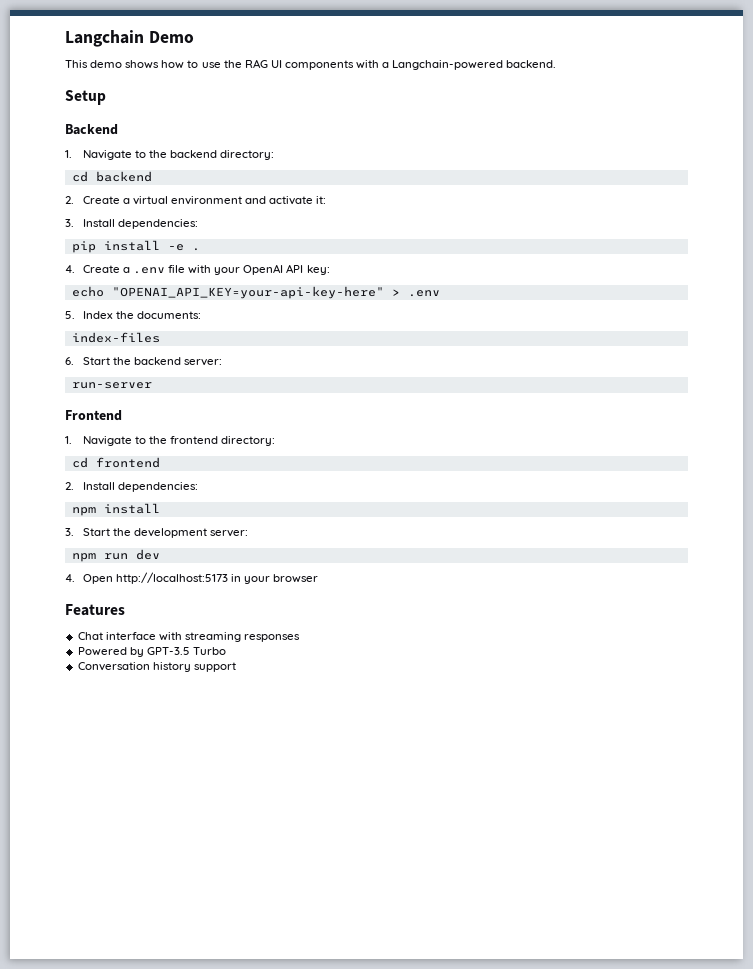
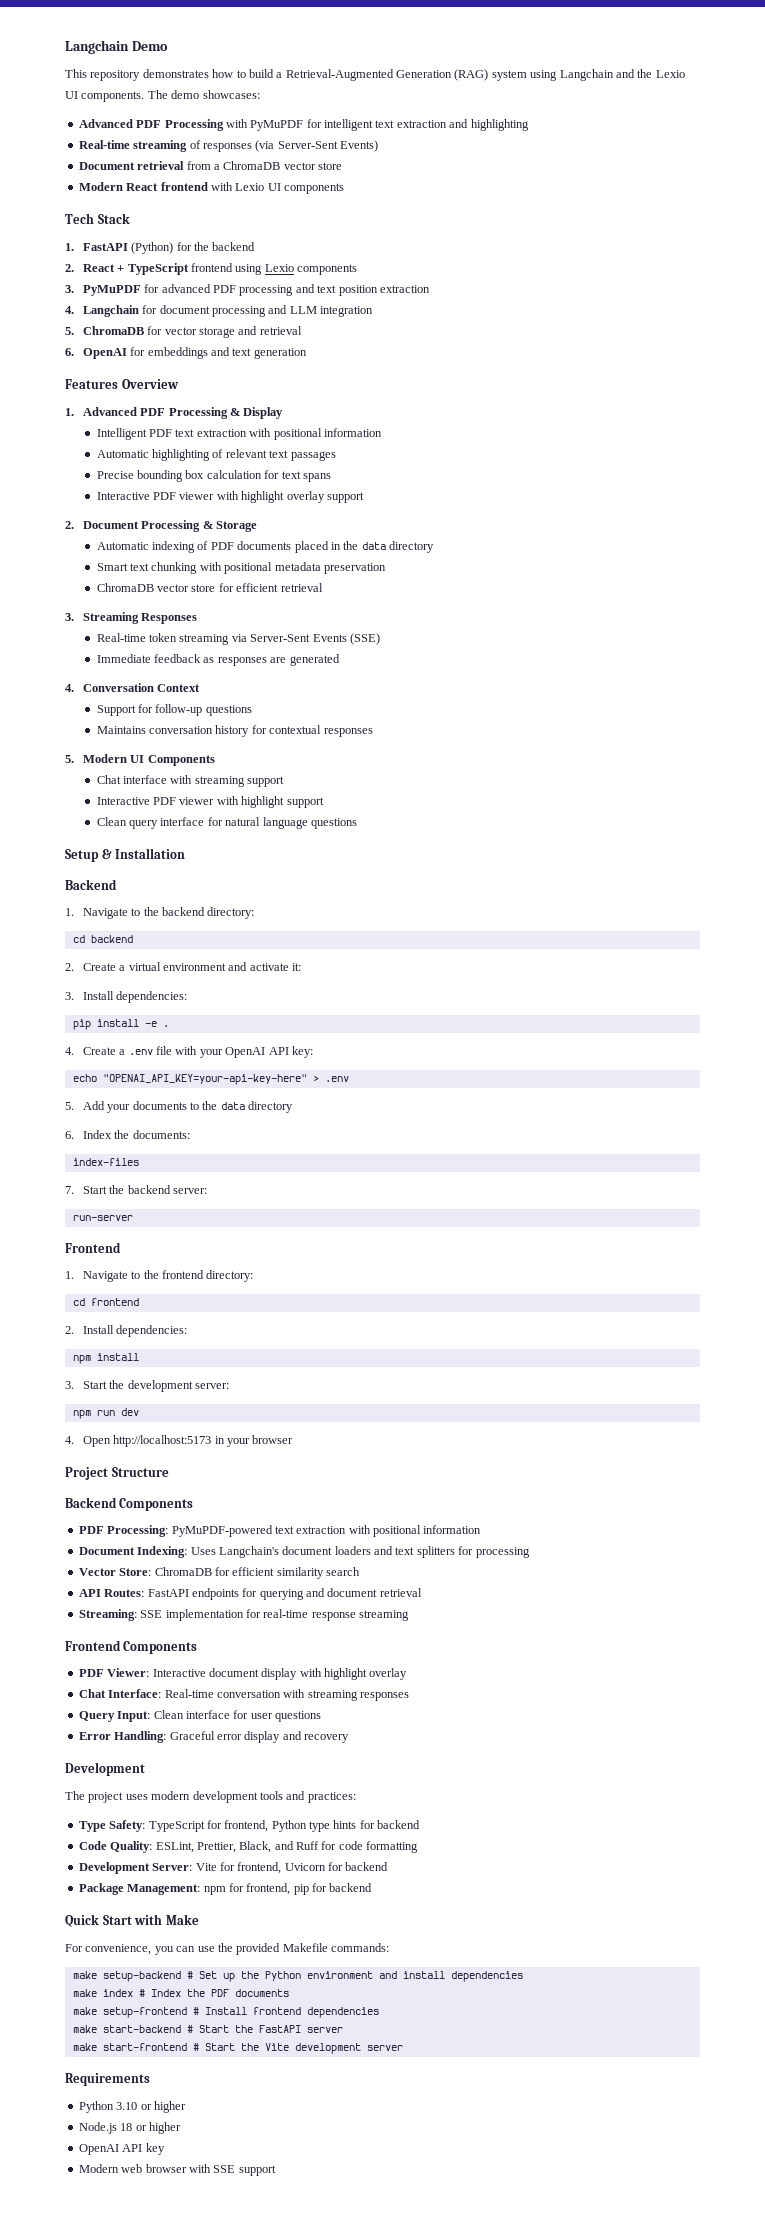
- This demo shows how to use the RAG UI components with a Langchain-powered backend.
+ This repository demonstrates how to build a Retrieval-Augmented Generation (RAG) system using Langchain and the Lexio UI components. The demo showcases:
+ Advanced PDF Processing with PyMuPDF for intelligent text extraction and highlighting
+ Real-time streaming of responses (via Server-Sent Events)
+ Document retrieval from a ChromaDB vector store
+ Modern React frontend with Lexio UI components
+ Tech Stack
+ 1. FastAPI (Python) for the backend
+ 2. React + TypeScript frontend using Lexio components
+ 3. PyMuPDF for advanced PDF processing and text position extraction
+ 4. Langchain for document processing and LLM integration
+ 5. ChromaDB for vector storage and retrieval
+ 6. OpenAI for embeddings and text generation
+ Features Overview
+ 1. Advanced PDF Processing & Display
+ Intelligent PDF text extraction with positional information
+ Automatic highlighting of relevant text passages
+ Precise bounding box calculation for text spans
+ Interactive PDF viewer with highlight overlay support
+ 2. Document Processing & Storage
+ Automatic indexing of PDF documents placed in the data directory
+ Smart text chunking with positional metadata preservation
+ ChromaDB vector store for efficient retrieval
+ 3. Streaming Responses
+ Real-time token streaming via Server-Sent Events (SSE)
+ Immediate feedback as responses are generated
+ 4. Conversation Context
+ Support for follow-up questions
+ Maintains conversation history for contextual responses
+ 5. Modern UI Components
+ Chat interface with streaming support
+ Interactive PDF viewer with highlight support
+ Clean query interface for natural language questions
- Setup
+ Setup & Installation
- 5. Index the documents:
+ 5. Add your documents to the data directory
+ 6. Index the documents:
- 6. Start the backend server:
+ 7. Start the backend server:
- Features
- Chat interface with streaming responses
- Powered by GPT-3.5 Turbo
- Conversation history support
+ Project Structure
+ Backend Components
+ PDF Processing: PyMuPDF-powered text extraction with positional information
+ Document Indexing: Uses Langchain's document loaders and text splitters for processing
+ Vector Store: ChromaDB for efficient similarity search
+ API Routes: FastAPI endpoints for querying and document retrieval
+ Streaming: SSE implementation for real-time response streaming
+ Frontend Components
+ PDF Viewer: Interactive document display with highlight overlay
+ Chat Interface: Real-time conversation with streaming responses
+ Query Input: Clean interface for user questions
+ Error Handling: Graceful error display and recovery
+ Development
+ The project uses modern development tools and practices:
+ Type Safety: TypeScript for frontend, Python type hints for backend
+ Code Quality: ESLint, Prettier, Black, and Ruff for code formatting
+ Development Server: Vite for frontend, Uvicorn for backend
+ Package Management: npm for frontend, pip for backend
+ Quick Start with Make
+ For convenience, you can use the provided Makefile commands:
+ make setup-backend # Set up the Python environment and install dependencies
+ make index # Index the PDF documents
+ make setup-frontend # Install frontend dependencies
+ make start-backend # Start the FastAPI server
+ make start-frontend # Start the Vite development server
+ Requirements
+ Python 3.10 or higher
+ Node.js 18 or higher
+ OpenAI API key
+ Modern web browser with SSE support

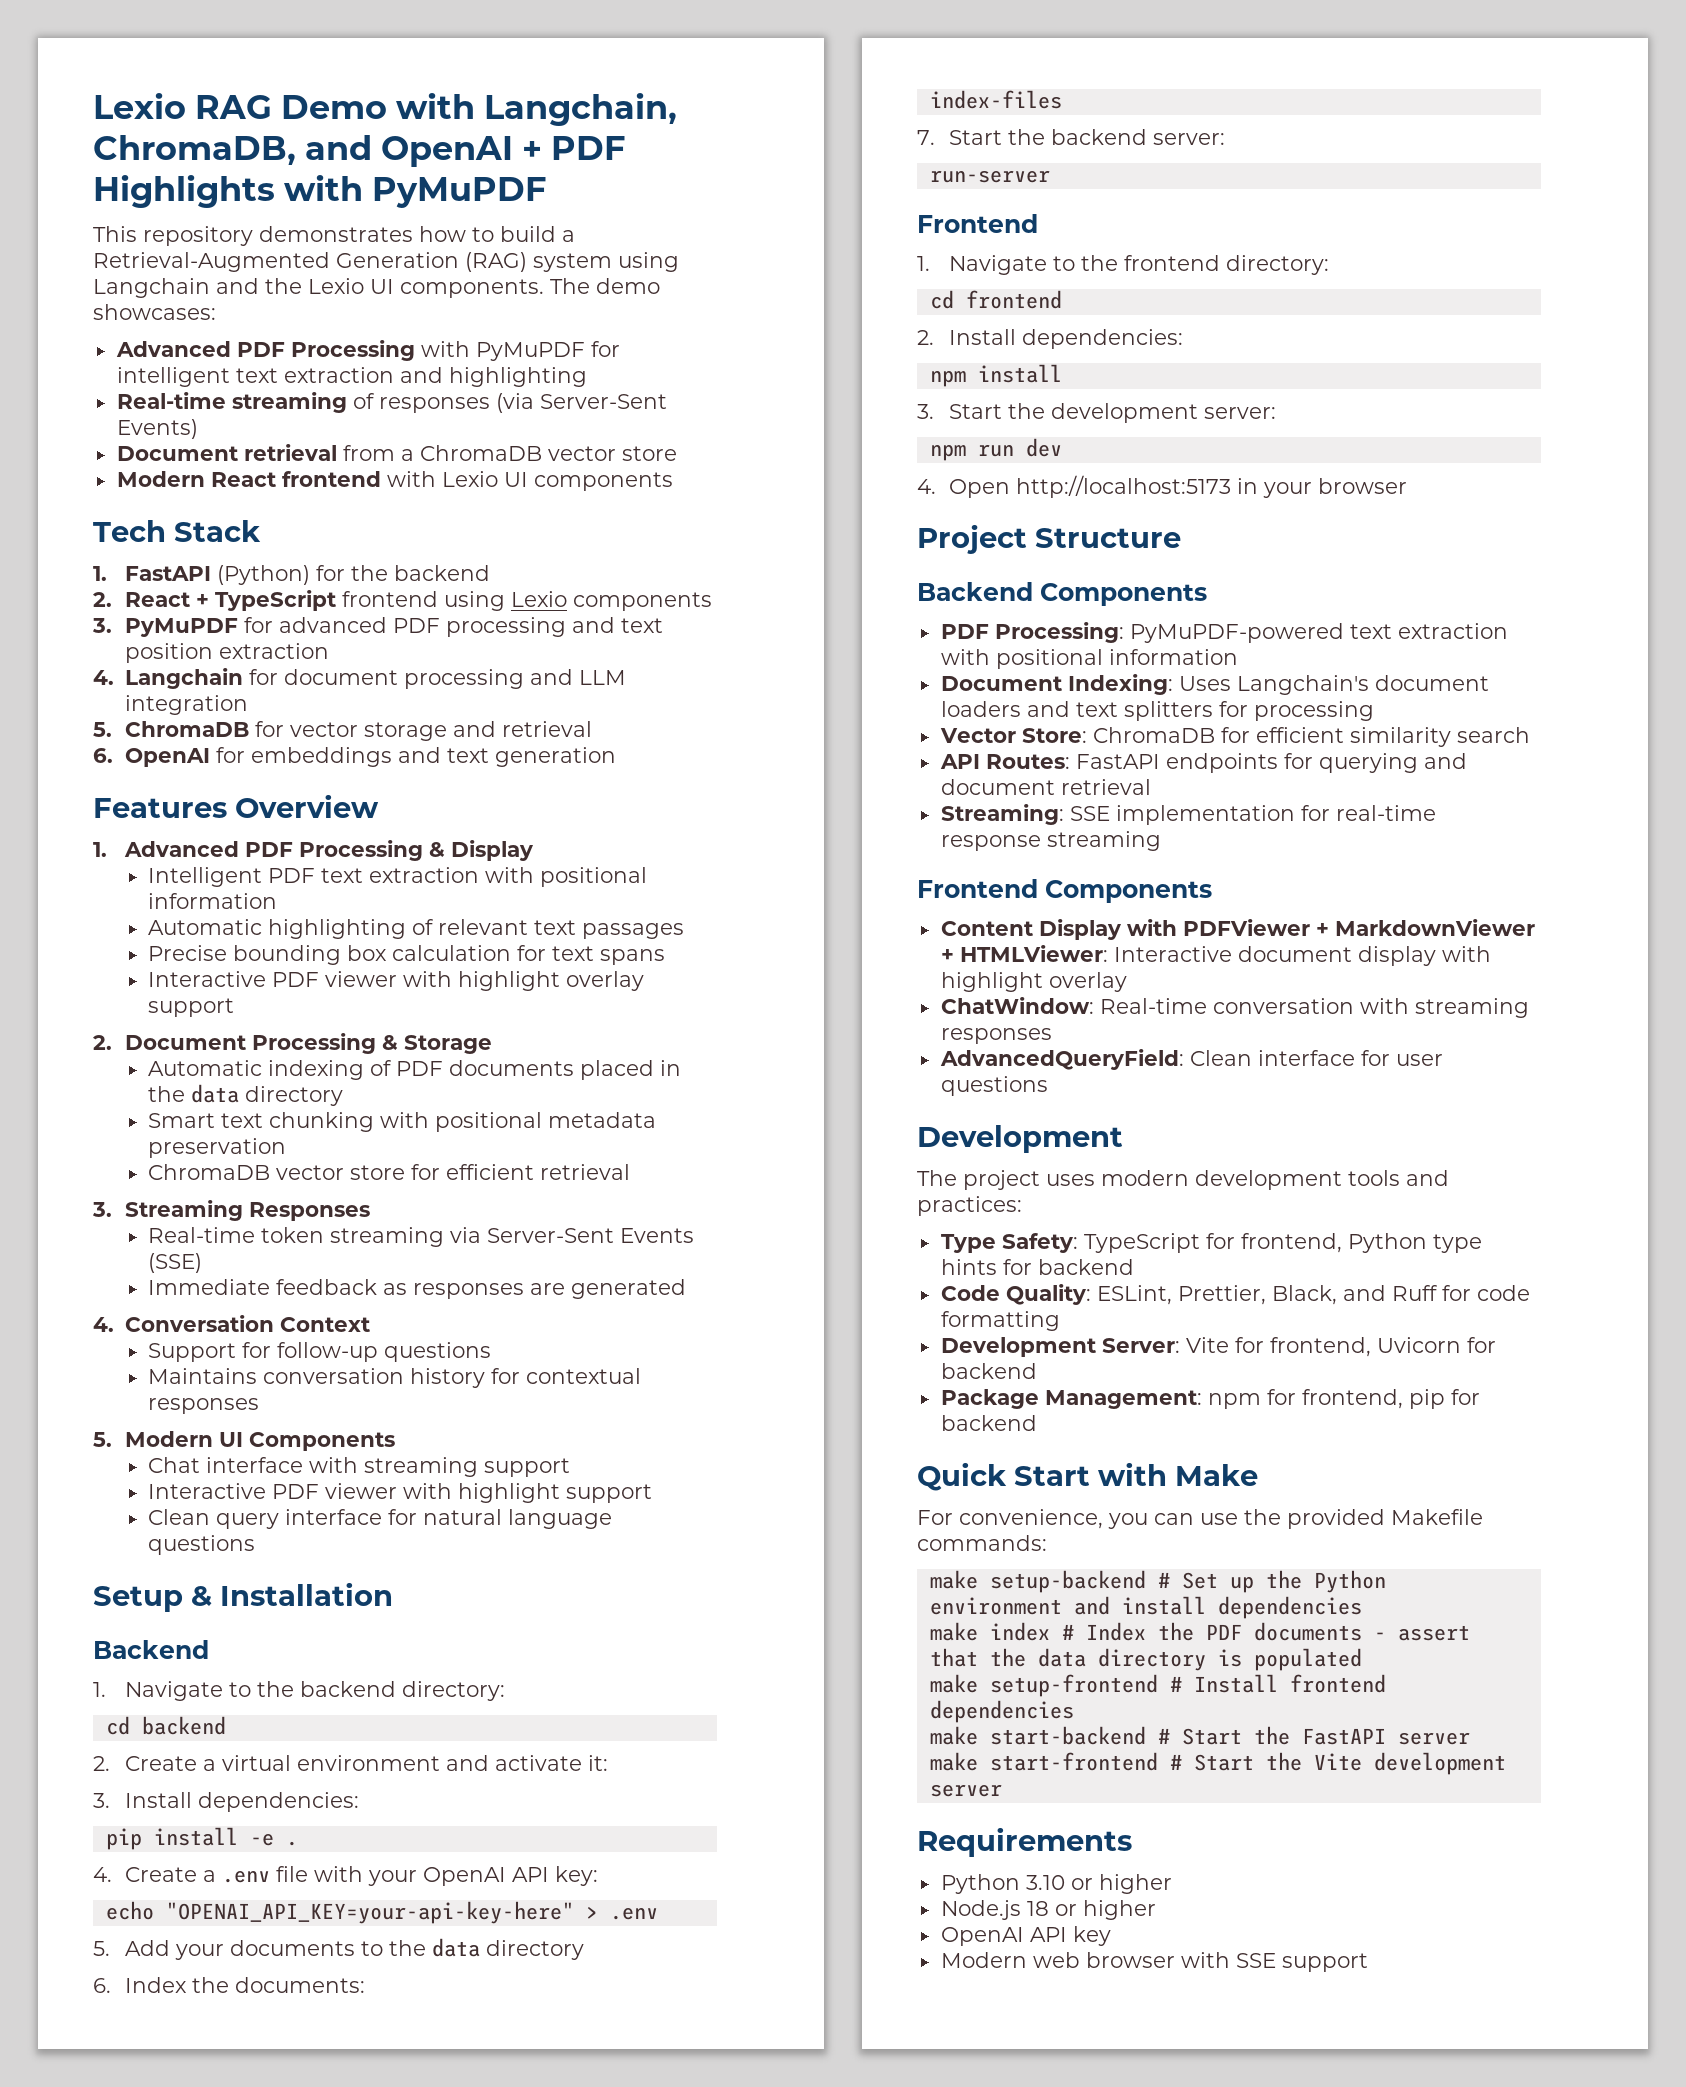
- Langchain Demo
+ Lexio RAG Demo with Langchain, ChromaDB, and OpenAI + PDF Highlights with PyMuPDF
- PDF Viewer: Interactive document display with highlight overlay
+ Content Display with PDFViewer + MarkdownViewer + HTMLViewer: Interactive document display with highlight overlay
- Chat Interface: Real-time conversation with streaming responses
+ ChatWindow: Real-time conversation with streaming responses
- Query Input: Clean interface for user questions
+ AdvancedQueryField: Clean interface for user questions
- Error Handling: Graceful error display and recovery
- make index # Index the PDF documents
+ make index # Index the PDF documents - assert that the data directory is populated

